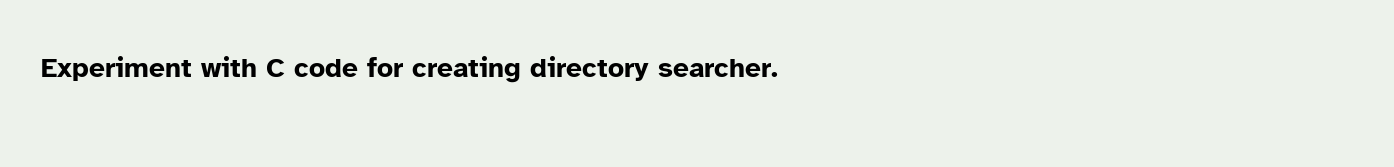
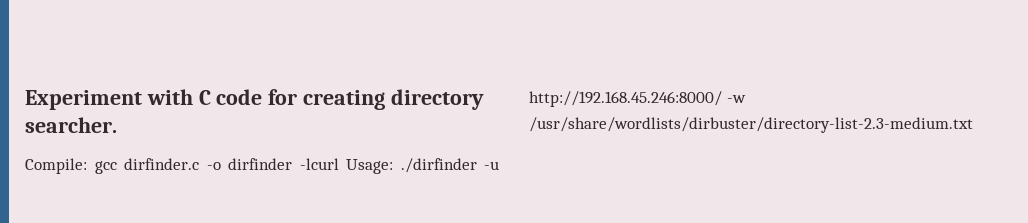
+ Compile: gcc dirfinder.c -o dirfinder -lcurl Usage: ./dirfinder -u http://192.168.45.246:8000/ -w /usr/share/wordlists/dirbuster/directory-list-2.3-medium.txt

